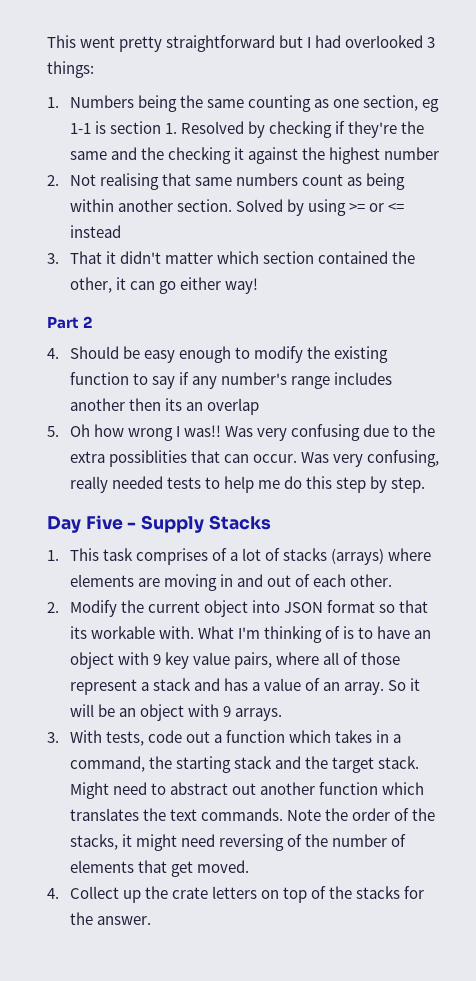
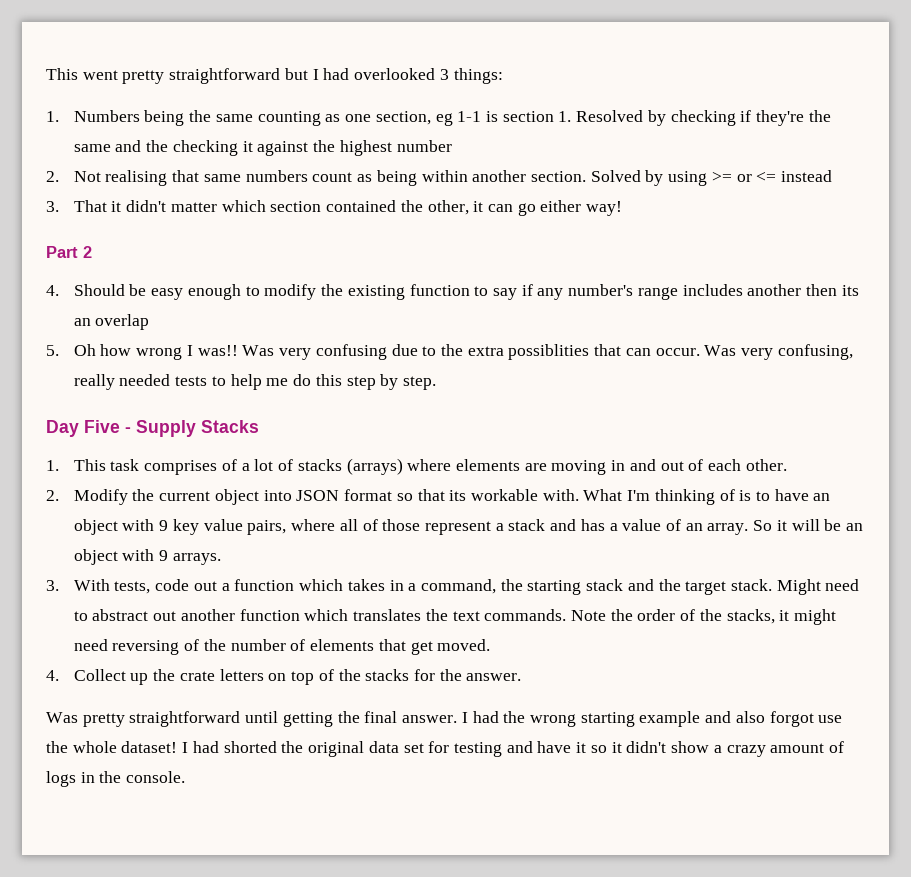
+ Was pretty straightforward until getting the final answer. I had the wrong starting example and also forgot use the whole dataset! I had shorted the original data set for testing and have it so it didn't show a crazy amount of logs in the console.

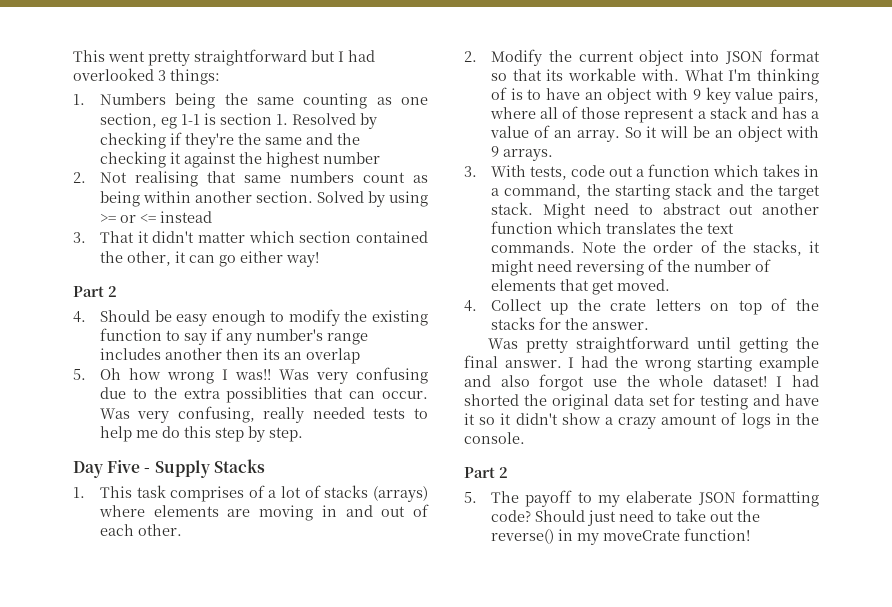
  I had shorted the original data set for testing and have it so it didn't show a crazy amount of logs in the console.
+ Part 2
+ 5. The payoff to my elaberate JSON formatting code? Should just need to take out the reverse() in my moveCrate function!

